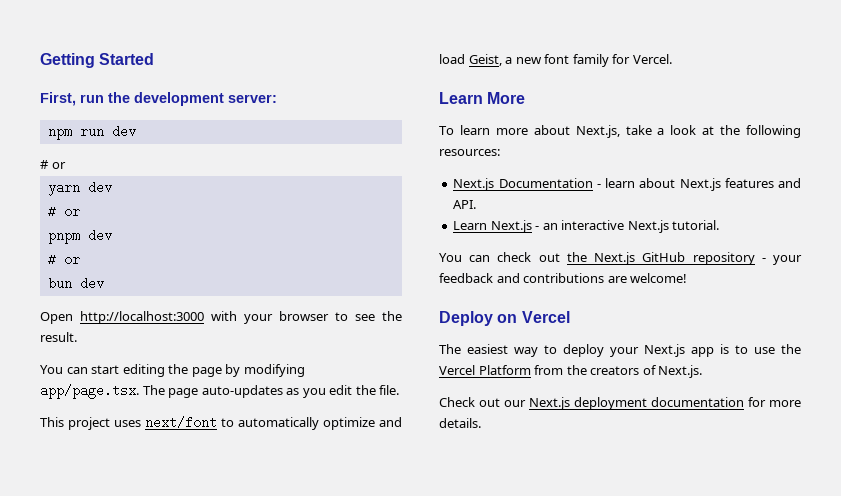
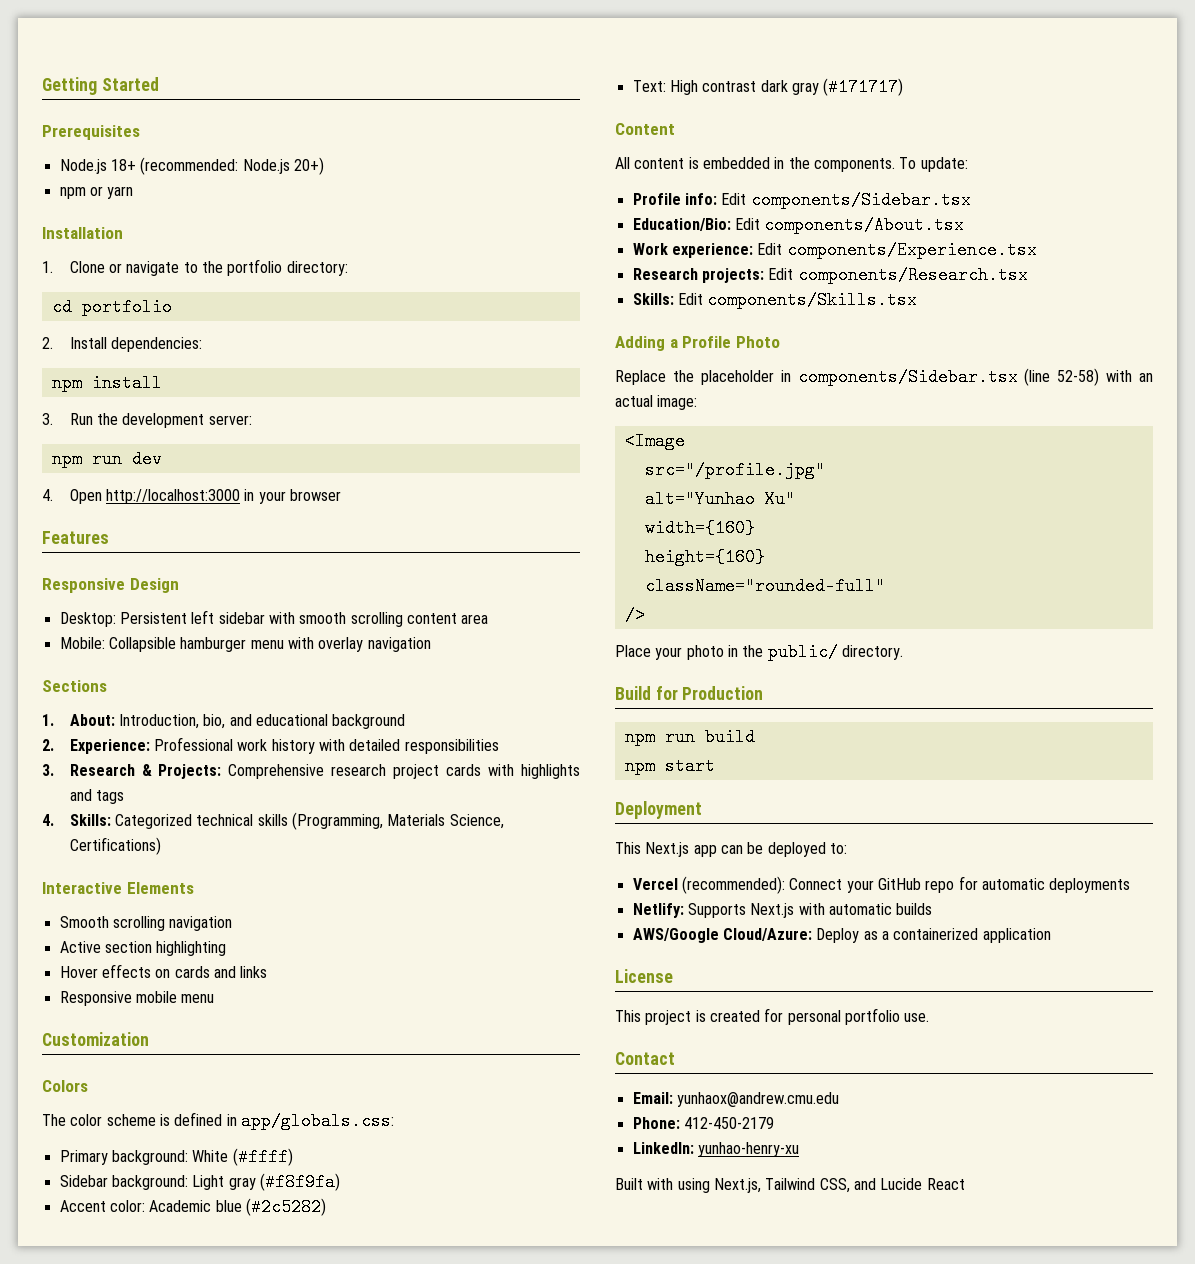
- First, run the development server:
+ Prerequisites
+ Node.js 18+ (recommended: Node.js 20+)
+ npm or yarn
+ Installation
+ 1. Clone or navigate to the portfolio directory:
+ cd portfolio
+ 2. Install dependencies:
+ npm install
+ 3. Run the development server:
  npm run dev
- # or
- yarn dev
- # or
- pnpm dev
- # or
- bun dev
- Open http://localhost:3000 with your browser to see the result.
- You can start editing the page by modifying app/page.tsx. The page auto-updates as you edit the file.
- This project uses next/font to automatically optimize and load Geist, a new font family for Vercel.
- Learn More
- To learn more about Next.js, take a look at the following resources:
- Next.js Documentation - learn about Next.js features and API.
- Learn Next.js - an interactive Next.js tutorial.
- You can check out the Next.js GitHub repository - your feedback and contributions are welcome!
- Deploy on Vercel
- The easiest way to deploy your Next.js app is to use the Vercel Platform from the creators of Next.js.
- Check out our Next.js deployment documentation for more details.
+ 4. Open http://localhost:3000 in your browser
+ Features
+ Responsive Design
+ Desktop: Persistent left sidebar with smooth scrolling content area
+ Mobile: Collapsible hamburger menu with overlay navigation
+ Sections
+ 1. About: Introduction, bio, and educational background
+ 2. Experience: Professional work history with detailed responsibilities
+ 3. Research & Projects: Comprehensive research project cards with highlights and tags
+ 4. Skills: Categorized technical skills (Programming, Materials Science, Certifications)
+ Interactive Elements
+ Smooth scrolling navigation
+ Active section highlighting
+ Hover effects on cards and links
+ Responsive mobile menu
+ Customization
+ Colors
+ The color scheme is defined in app/globals.css:
+ Primary background: White (#ffff)
+ Sidebar background: Light gray (#f8f9fa)
+ Accent color: Academic blue (#2c5282)
+ Text: High contrast dark gray (#171717)
+ Content
+ All content is embedded in the components. To update:
+ Profile info: Edit components/Sidebar.tsx
+ Education/Bio: Edit components/About.tsx
+ Work experience: Edit components/Experience.tsx
+ Research projects: Edit components/Research.tsx
+ Skills: Edit components/Skills.tsx
+ Adding a Profile Photo
+ Replace the placeholder in components/Sidebar.tsx (line 52-58) with an actual image:
+ <Image
+ src="/profile.jpg"
+ alt="Yunhao Xu"
+ width={160}
+ height={160}
+ className="rounded-full"
+ />
+ Place your photo in the public/ directory.
+ Build for Production
+ npm run build
+ npm start
+ Deployment
+ This Next.js app can be deployed to:
+ Vercel (recommended): Connect your GitHub repo for automatic deployments
+ Netlify: Supports Next.js with automatic builds
+ AWS/Google Cloud/Azure: Deploy as a containerized application
+ License
+ This project is created for personal portfolio use.
+ Contact
+ Email: yunhaox@andrew.cmu.edu
+ Phone: 412-450-2179
+ LinkedIn: yunhao-henry-xu
+ Built with using Next.js, Tailwind CSS, and Lucide React

